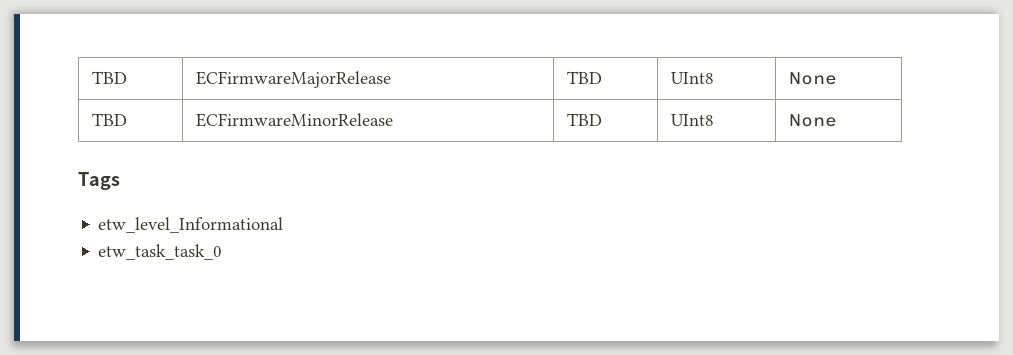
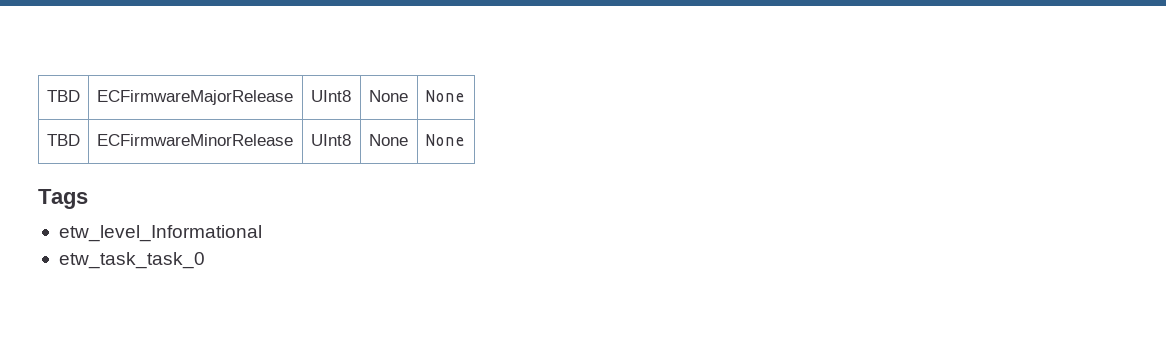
- TBD | ECFirmwareMajorRelease | TBD | UInt8 | None
+ TBD | ECFirmwareMajorRelease | UInt8 | None | None
- TBD | ECFirmwareMinorRelease | TBD | UInt8 | None
+ TBD | ECFirmwareMinorRelease | UInt8 | None | None

